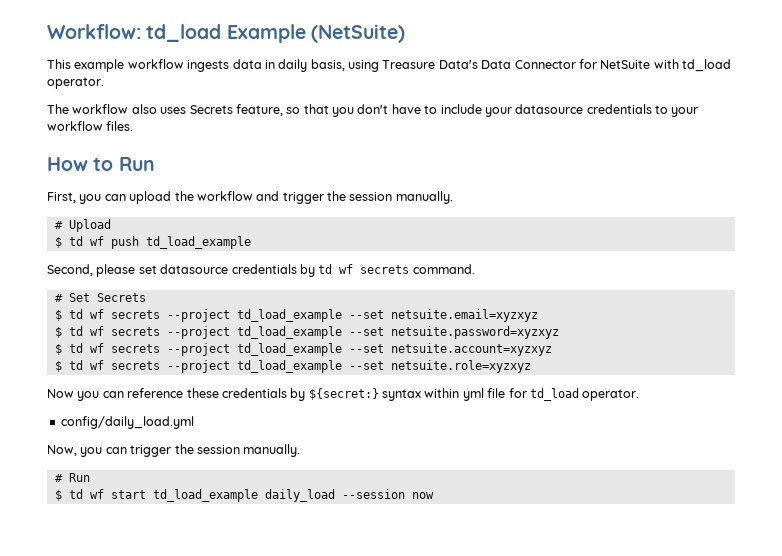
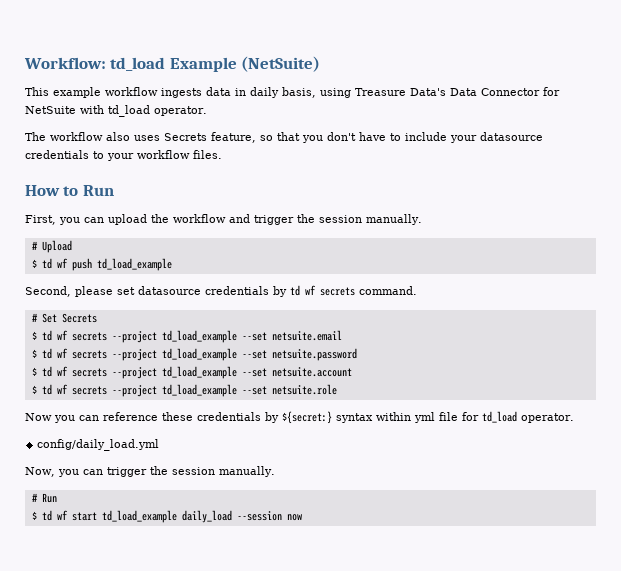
- $ td wf secrets --project td_load_example --set netsuite.email=xyzxyz
- $ td wf secrets --project td_load_example --set netsuite.password=xyzxyz
- $ td wf secrets --project td_load_example --set netsuite.account=xyzxyz
- $ td wf secrets --project td_load_example --set netsuite.role=xyzxyz
+ $ td wf secrets --project td_load_example --set netsuite.email
+ $ td wf secrets --project td_load_example --set netsuite.password
+ $ td wf secrets --project td_load_example --set netsuite.account
+ $ td wf secrets --project td_load_example --set netsuite.role

